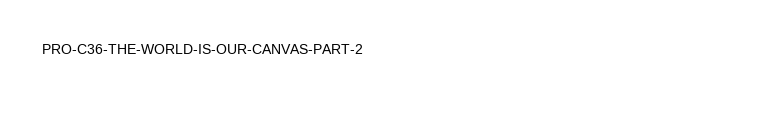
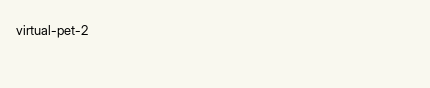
- PRO-C36-THE-WORLD-IS-OUR-CANVAS-PART-2
+ virtual-pet-2

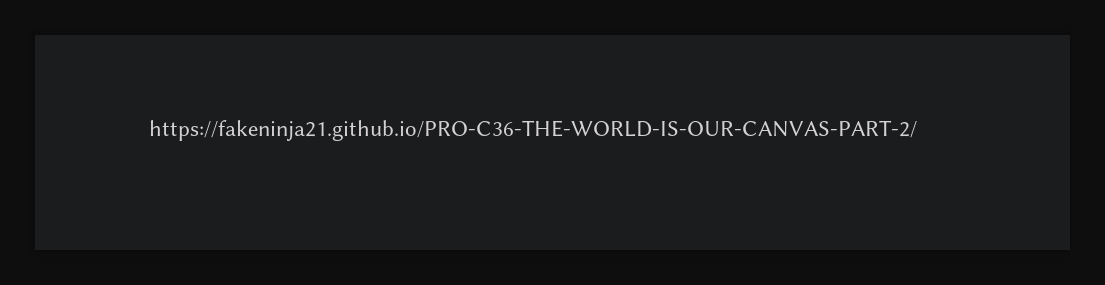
- virtual-pet-2
+ https://fakeninja21.github.io/PRO-C36-THE-WORLD-IS-OUR-CANVAS-PART-2/

